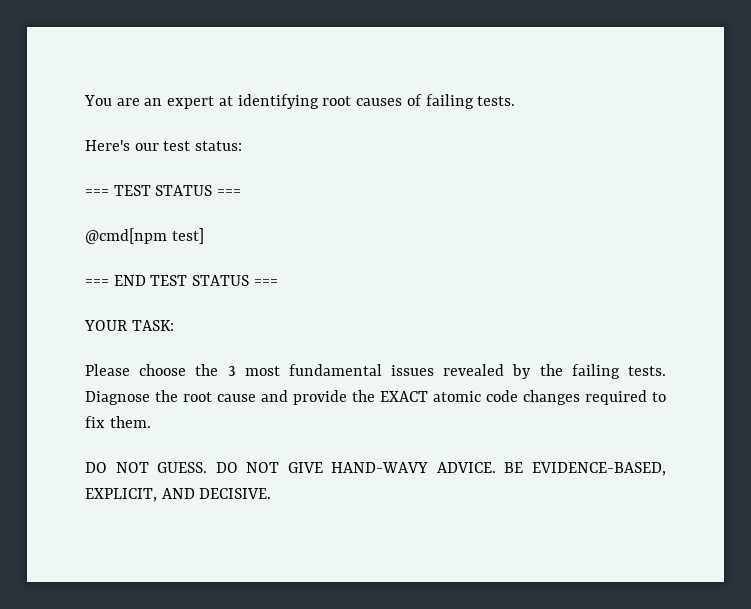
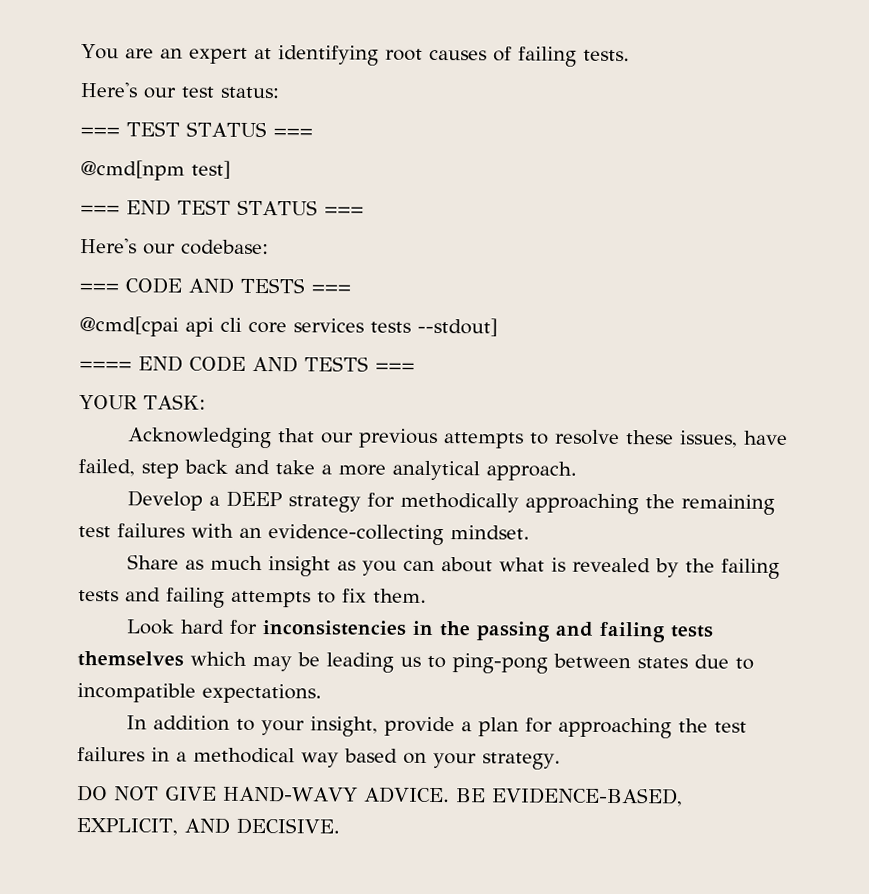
+ Here's our codebase:
+ === CODE AND TESTS ===
+ @cmd[cpai api cli core services tests --stdout]
+ ==== END CODE AND TESTS ===
  YOUR TASK:
- Please choose the 3 most fundamental issues revealed by the failing tests. Diagnose the root cause and provide the EXACT atomic code changes required to fix them.
- DO NOT GUESS. DO NOT GIVE HAND-WAVY ADVICE.
+ Acknowledging that our previous attempts to resolve these issues, have failed, step back and take a more analytical approach.
+ Develop a DEEP strategy for methodically approaching the remaining test failures with an evidence-collecting mindset.
+ Share as much insight as you can about what is revealed by the failing tests and failing attempts to fix them.
+ Look hard for inconsistencies in the passing and failing tests themselves which may be leading us to ping-pong between states due to incompatible expectations.
+ In addition to your insight, provide a plan for approaching the test failures in a methodical way based on your strategy.
+ DO NOT GIVE HAND-WAVY ADVICE.

